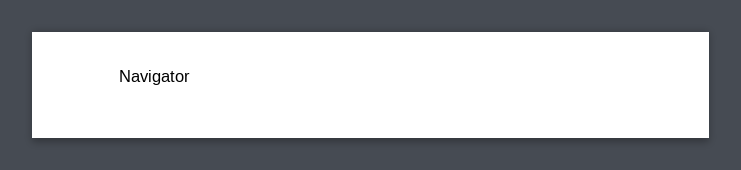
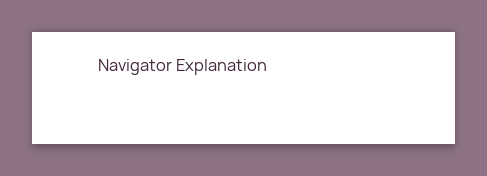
- Navigator
+ Navigator Explanation

